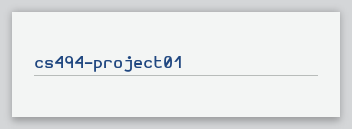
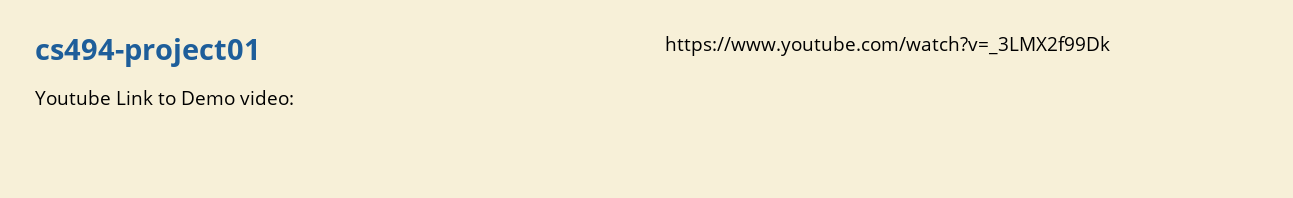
+ Youtube Link to Demo video: https://www.youtube.com/watch?v=_3LMX2f99Dk

